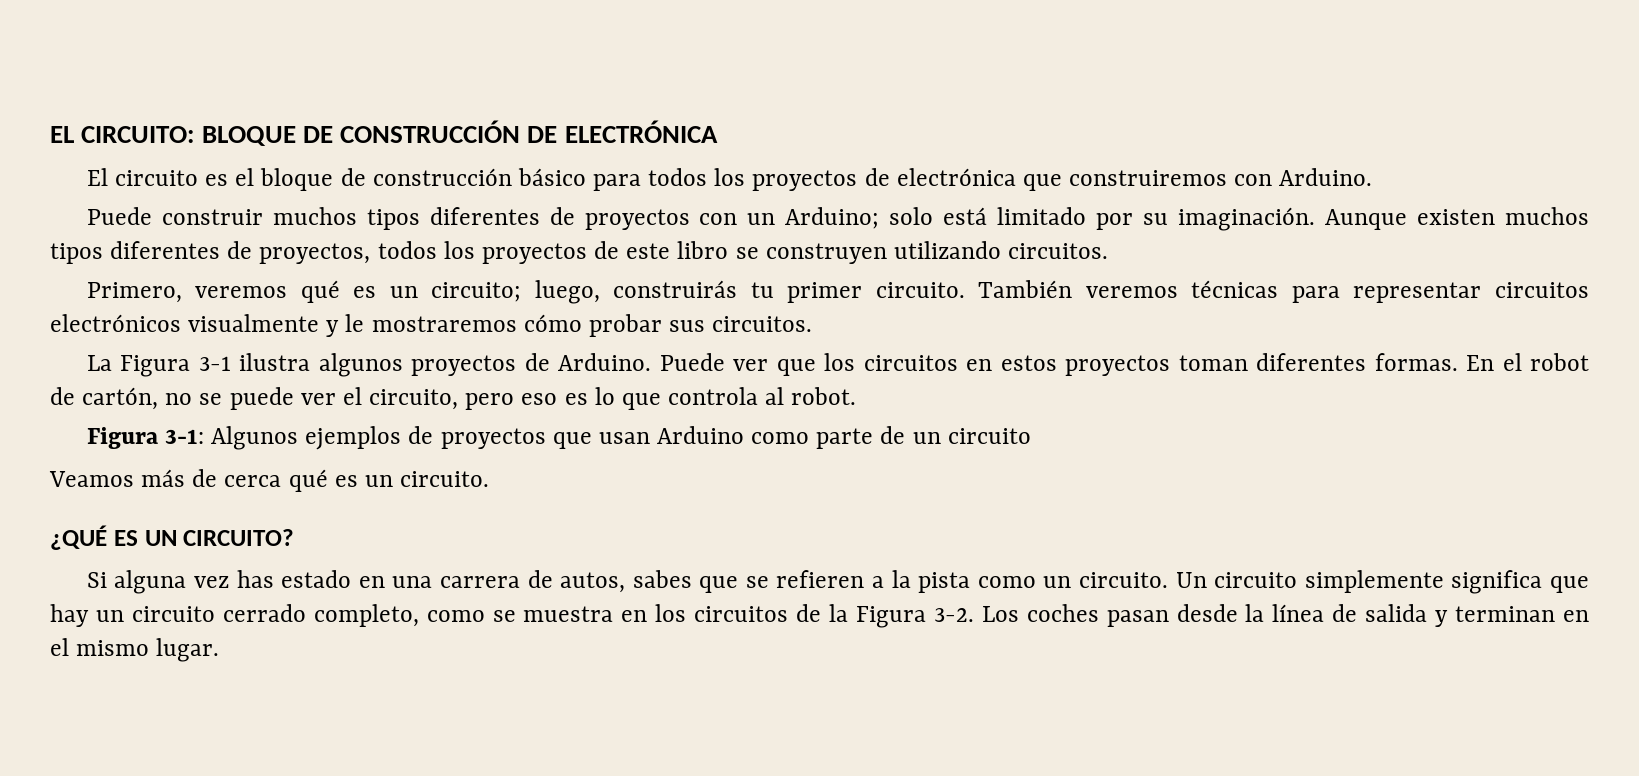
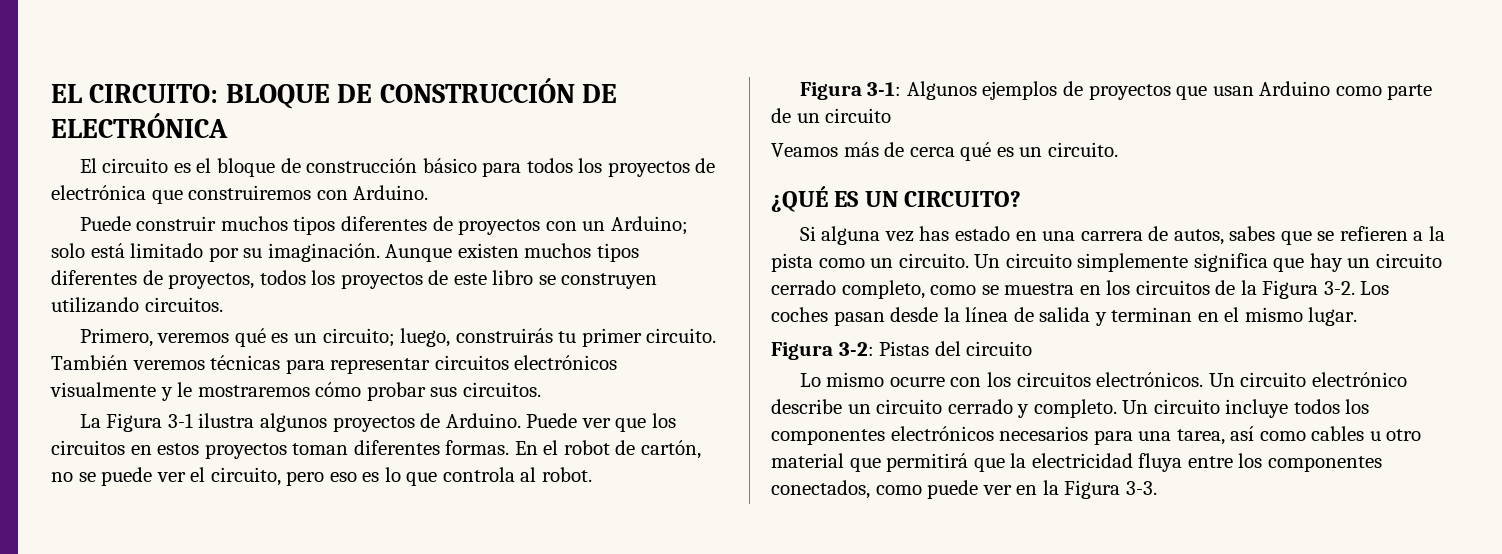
+ Figura 3-2: Pistas del circuito
+ Lo mismo ocurre con los circuitos electrónicos. Un circuito electrónico describe un circuito cerrado y completo. Un circuito incluye todos los componentes electrónicos necesarios para una tarea, así como cables u otro material que permitirá que la electricidad fluya entre los componentes conectados, como puede ver en la Figura 3-3.

